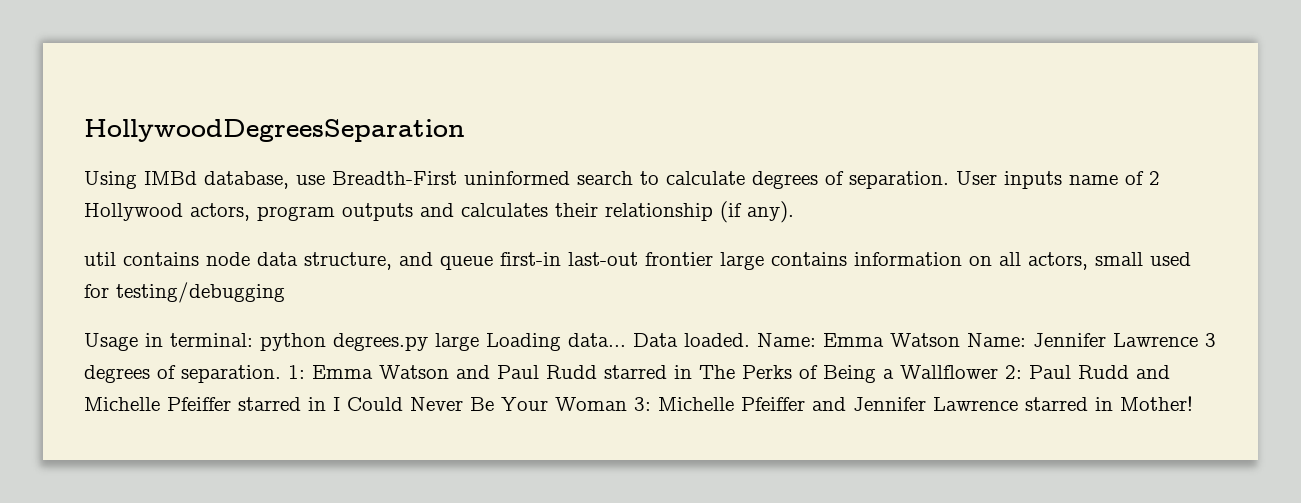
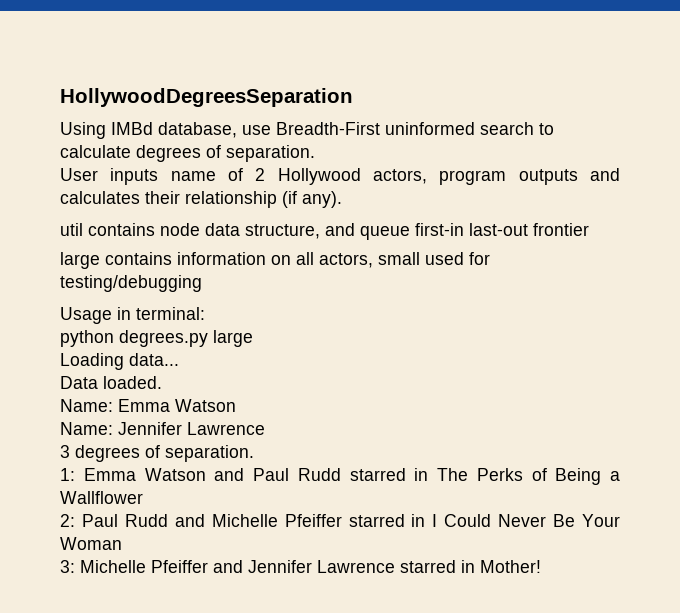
- Using IMBd database, use Breadth-First uninformed search to calculate degrees of separation. User inputs name of 2 Hollywood actors, program outputs and calculates their relationship (if any).
+ Using IMBd database, use Breadth-First uninformed search to calculate degrees of separation.
+ User inputs name of 2 Hollywood actors, program outputs and calculates their relationship (if any).
- util contains node data structure, and queue first-in last-out frontier large contains information on all actors, small used for testing/debugging
+ util contains node data structure, and queue first-in last-out frontier
+ large contains information on all actors, small used for testing/debugging
- Usage in terminal: python degrees.py large Loading data... Data loaded. Name: Emma Watson Name: Jennifer Lawrence 3 degrees of separation. 1: Emma Watson and Paul Rudd starred in The Perks of Being a Wallflower 2: Paul Rudd and Michelle Pfeiffer starred in I Could Never Be Your Woman 3: Michelle Pfeiffer and Jennifer Lawrence starred in Mother!
+ Usage in terminal:
+ python degrees.py large
+ Loading data...
+ Data loaded.
+ Name: Emma Watson
+ Name: Jennifer Lawrence
+ 3 degrees of separation.
+ 1: Emma Watson and Paul Rudd starred in The Perks of Being a Wallflower
+ 2: Paul Rudd and Michelle Pfeiffer starred in I Could Never Be Your Woman
+ 3: Michelle Pfeiffer and Jennifer Lawrence starred in Mother!

